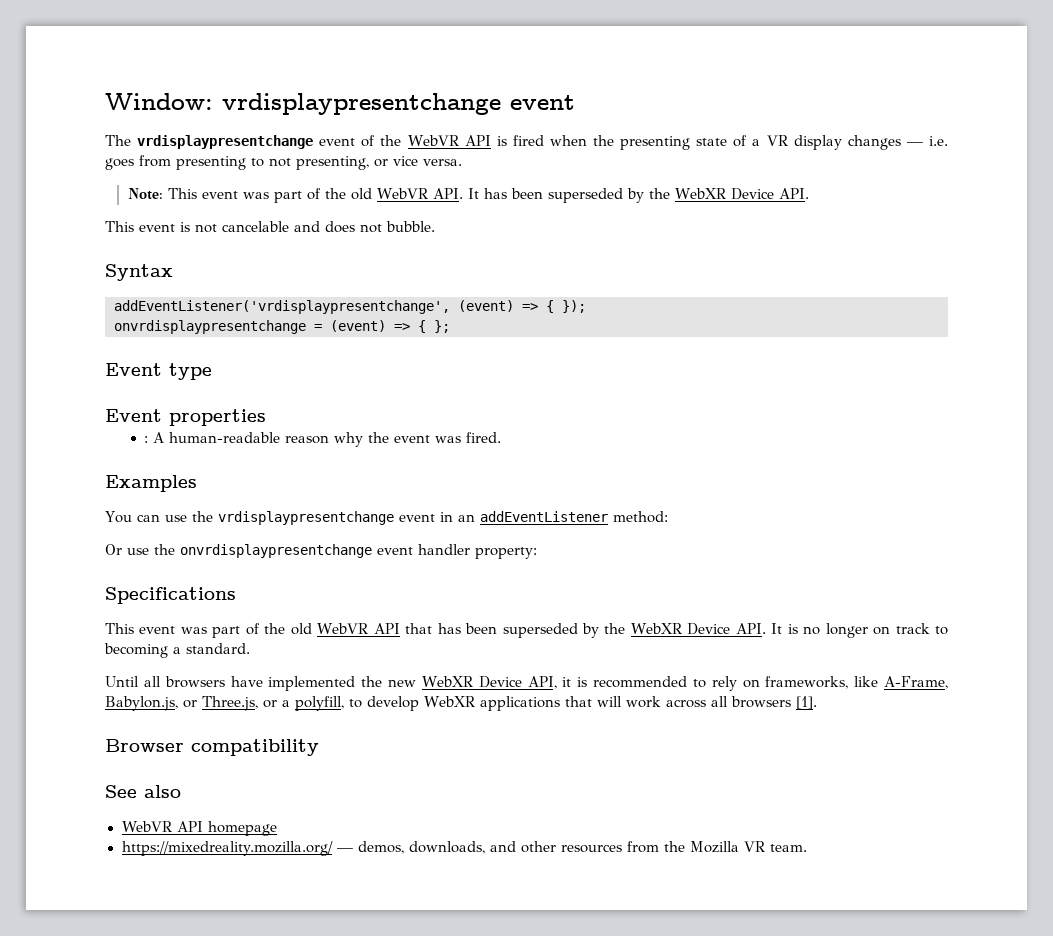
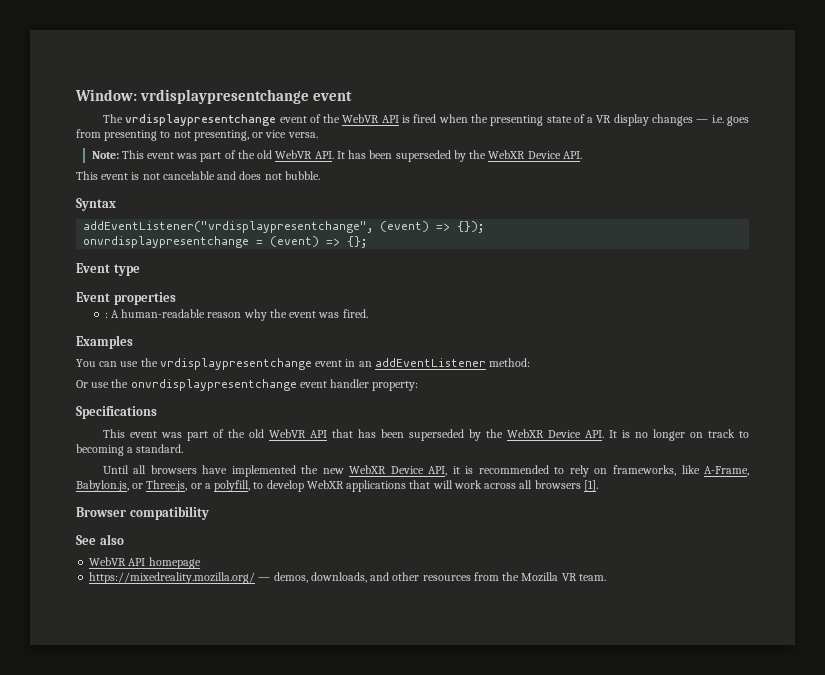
- addEventListener('vrdisplaypresentchange', (event) => { });
+ addEventListener("vrdisplaypresentchange", (event) => {});
- onvrdisplaypresentchange = (event) => { };
+ onvrdisplaypresentchange = (event) => {};

